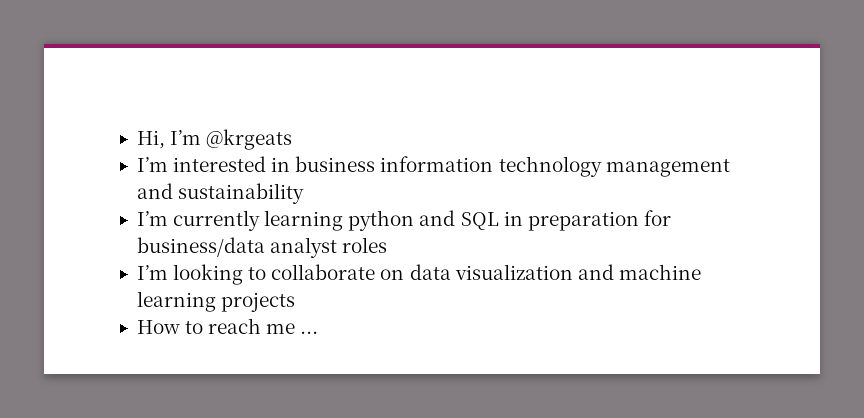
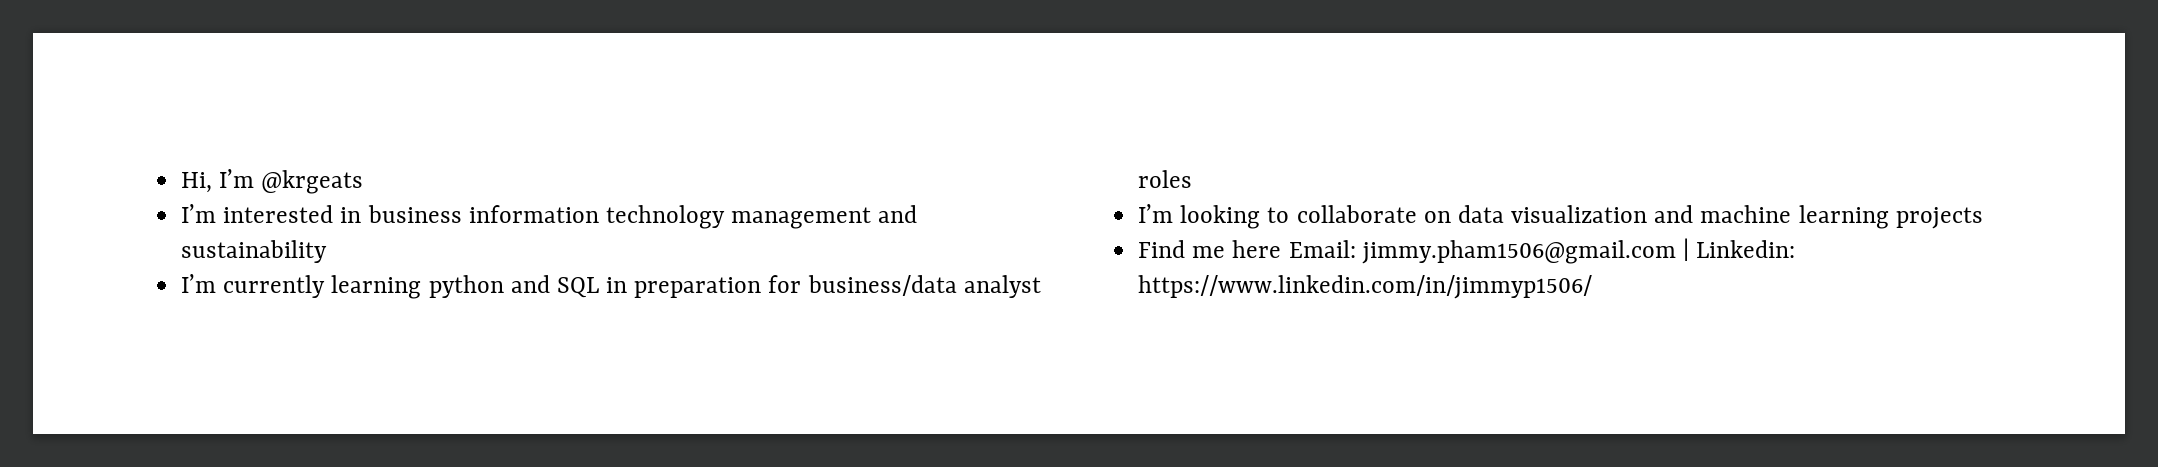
- How to reach me ...
+ Find me here Email: jimmy.pham1506@gmail.com | Linkedin: https://www.linkedin.com/in/jimmyp1506/

